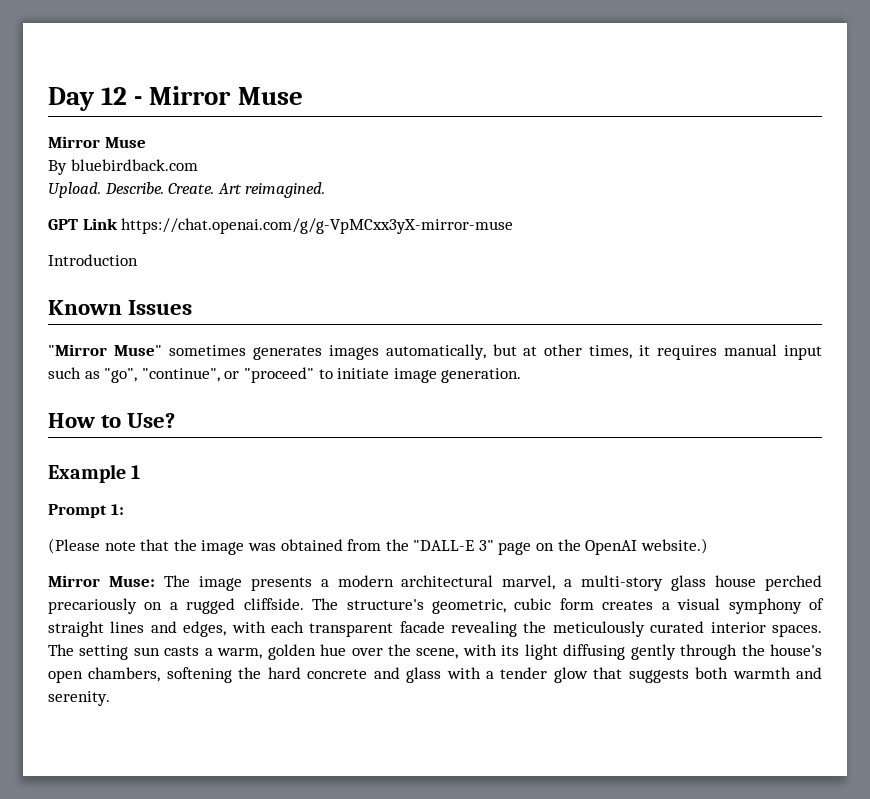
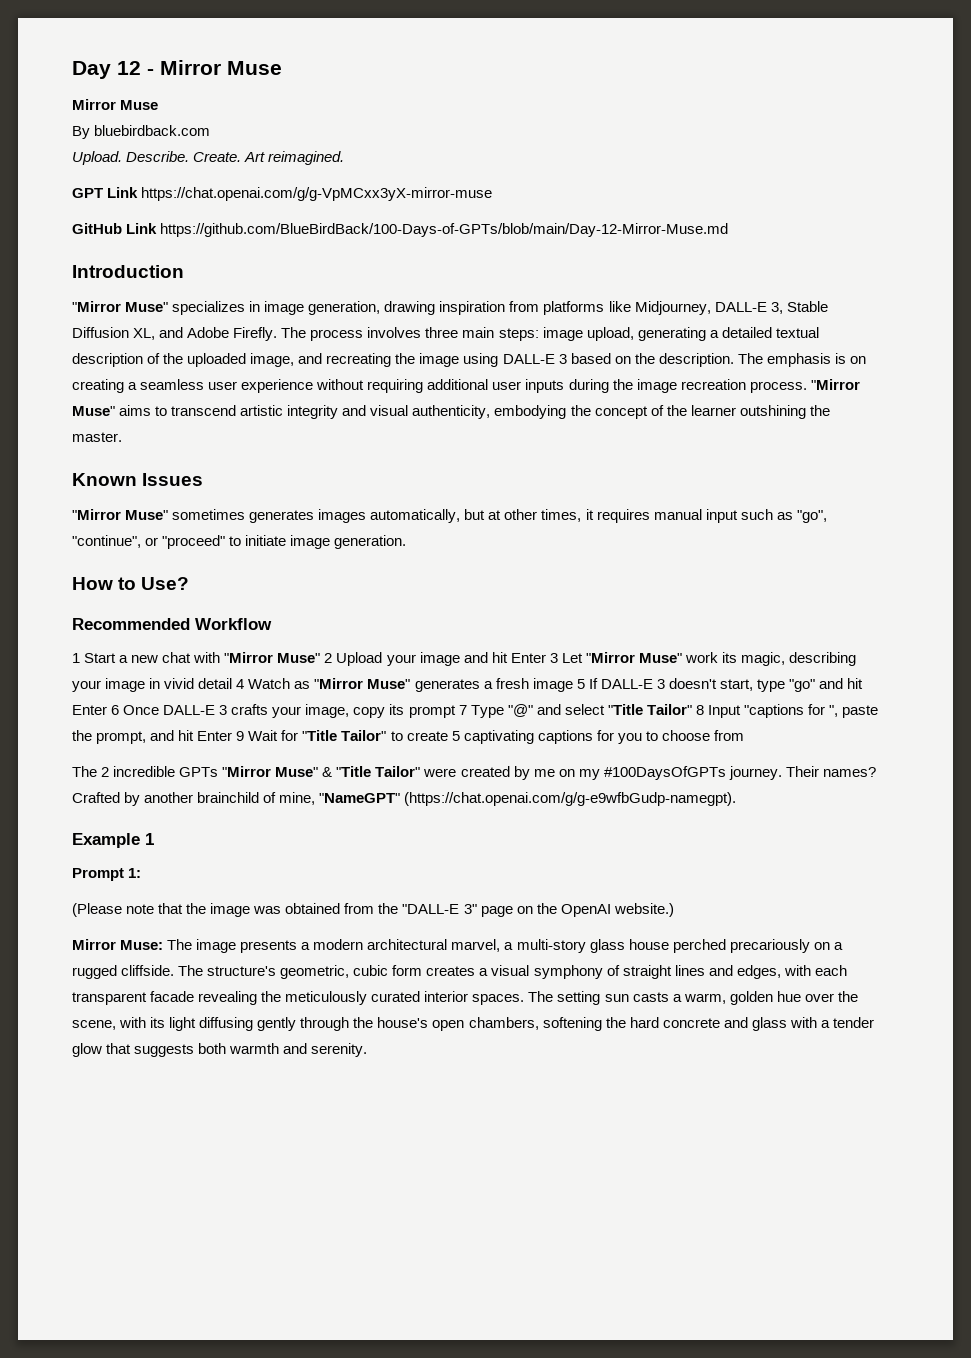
+ GitHub Link https://github.com/BlueBirdBack/100-Days-of-GPTs/blob/main/Day-12-Mirror-Muse.md
  Introduction
+ "Mirror Muse" specializes in image generation, drawing inspiration from platforms like Midjourney, DALL-E 3, Stable Diffusion XL, and Adobe Firefly. The process involves three main steps: image upload, generating a detailed textual description of the uploaded image, and recreating the image using DALL-E 3 based on the description. The emphasis is on creating a seamless user experience without requiring additional user inputs during the image recreation process. "Mirror Muse" aims to transcend artistic integrity and visual authenticity, embodying the concept of the learner outshining the master.
+ Recommended Workflow
+ 1 Start a new chat with "Mirror Muse" 2 Upload your image and hit Enter 3 Let "Mirror Muse" work its magic, describing your image in vivid detail 4 Watch as "Mirror Muse" generates a fresh image 5 If DALL-E 3 doesn't start, type "go" and hit Enter 6 Once DALL-E 3 crafts your image, copy its prompt 7 Type "@" and select "Title Tailor" 8 Input "captions for ", paste the prompt, and hit Enter 9 Wait for "Title Tailor" to create 5 captivating captions for you to choose from
+ The 2 incredible GPTs "Mirror Muse" & "Title Tailor" were created by me on my #100DaysOfGPTs journey. Their names? Crafted by another brainchild of mine, "NameGPT" (https://chat.openai.com/g/g-e9wfbGudp-namegpt).

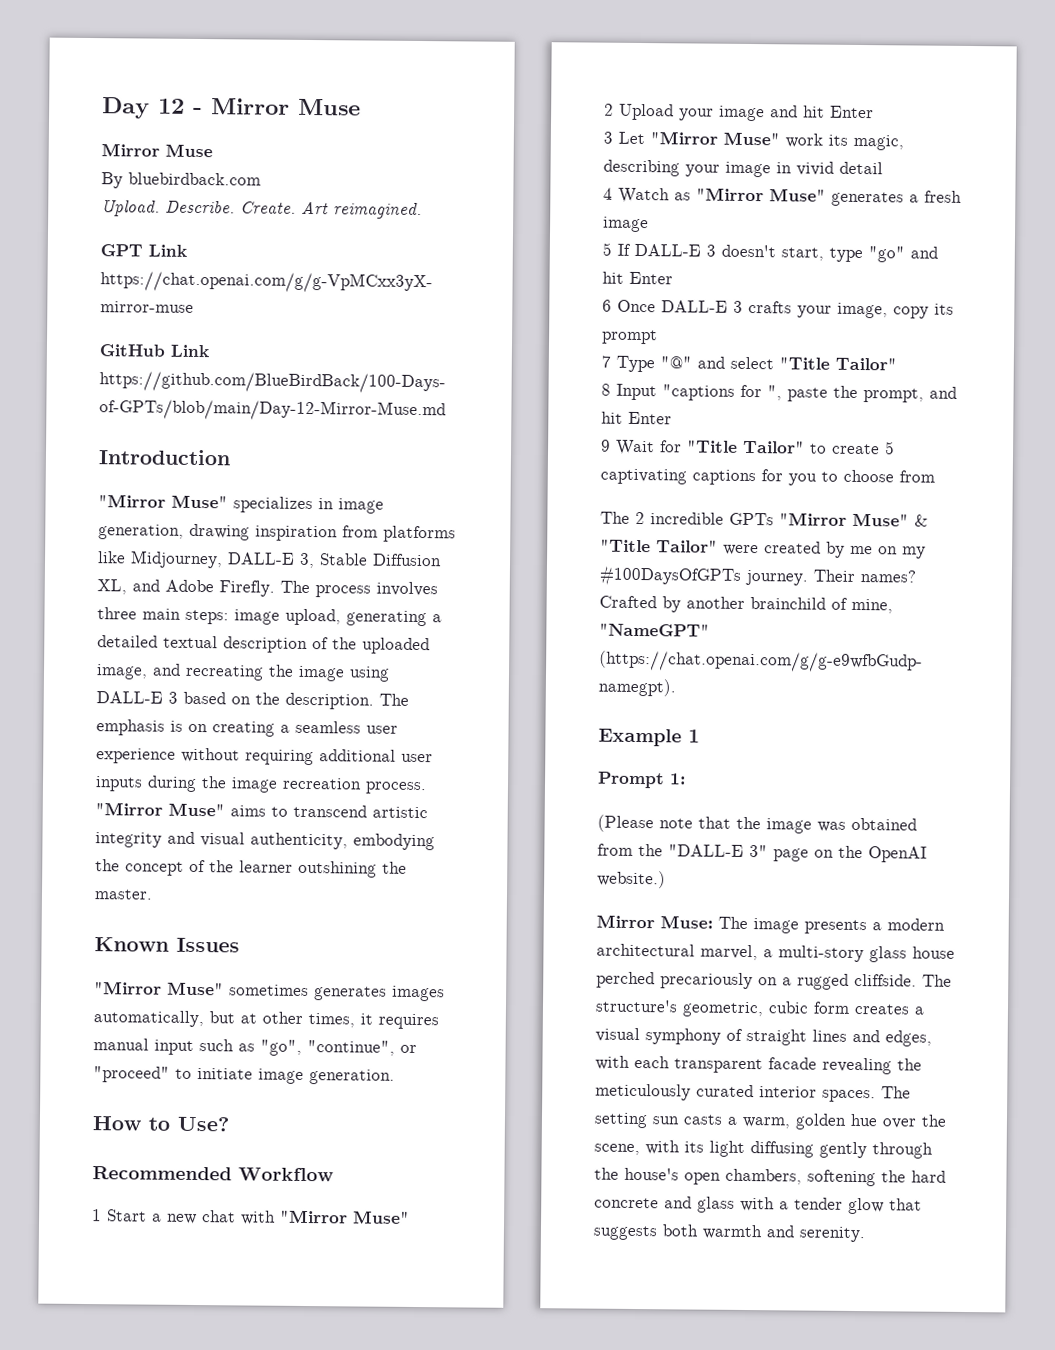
- 1 Start a new chat with "Mirror Muse" 2 Upload your image and hit Enter 3 Let "Mirror Muse" work its magic, describing your image in vivid detail 4 Watch as "Mirror Muse" generates a fresh image 5 If DALL-E 3 doesn't start, type "go" and hit Enter 6 Once DALL-E 3 crafts your image, copy its prompt 7 Type "@" and select "Title Tailor" 8 Input "captions for ", paste the prompt, and hit Enter 9 Wait for "Title Tailor" to create 5 captivating captions for you to choose from
+ 1 Start a new chat with "Mirror Muse"
+ 2 Upload your image and hit Enter
+ 3 Let "Mirror Muse" work its magic, describing your image in vivid detail
+ 4 Watch as "Mirror Muse" generates a fresh image
+ 5 If DALL-E 3 doesn't start, type "go" and hit Enter
+ 6 Once DALL-E 3 crafts your image, copy its prompt
+ 7 Type "@" and select "Title Tailor"
+ 8 Input "captions for ", paste the prompt, and hit Enter
+ 9 Wait for "Title Tailor" to create 5 captivating captions for you to choose from

